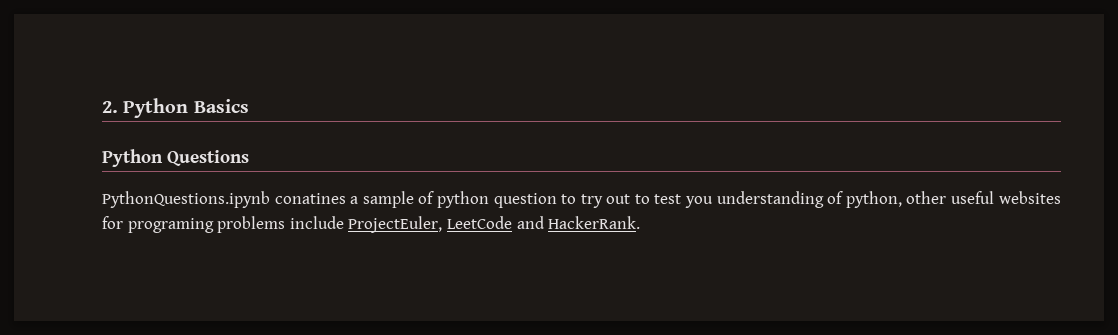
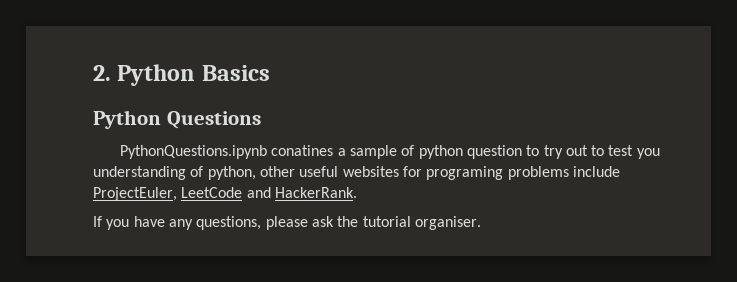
+ If you have any questions, please ask the tutorial organiser.

